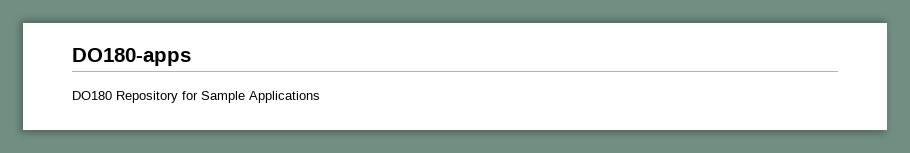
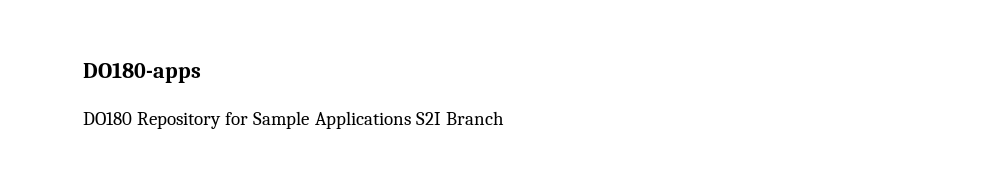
- DO180 Repository for Sample Applications
+ DO180 Repository for Sample Applications S2I Branch

